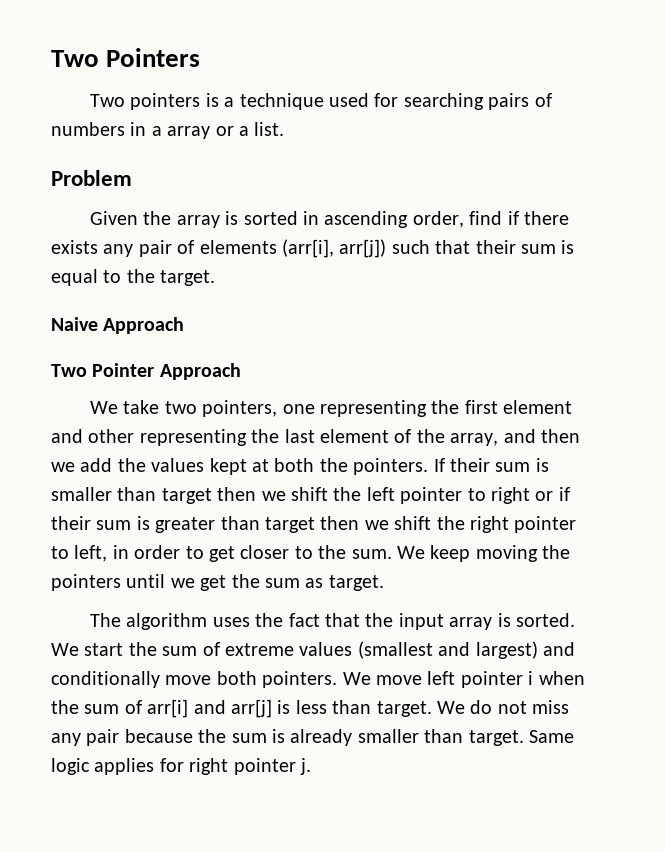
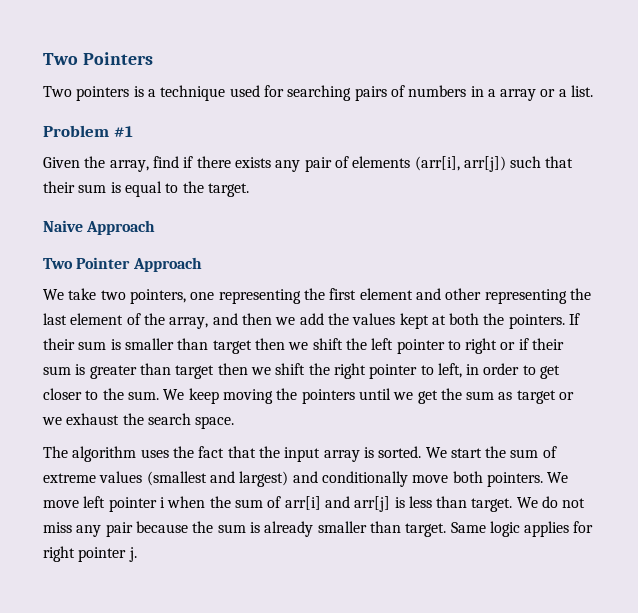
- Problem
+ Problem #1
- Given the array is sorted in ascending order, find if there exists any pair of elements (arr[i], arr[j]) such that their sum is equal to the target.
+ Given the array, find if there exists any pair of elements (arr[i], arr[j]) such that their sum is equal to the target.
- We keep moving the pointers until we get the sum as target.
+ We keep moving the pointers until we get the sum as target or we exhaust the search space.

